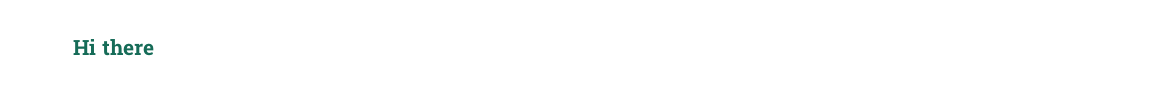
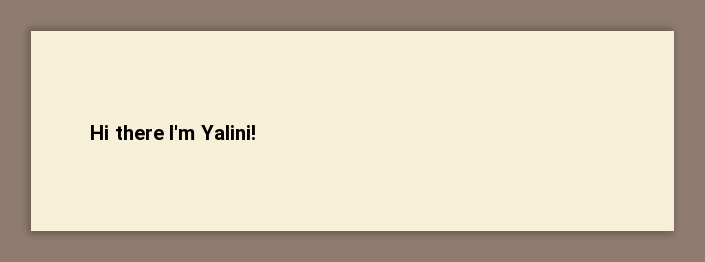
- Hi there
+ Hi there I'm Yalini!

